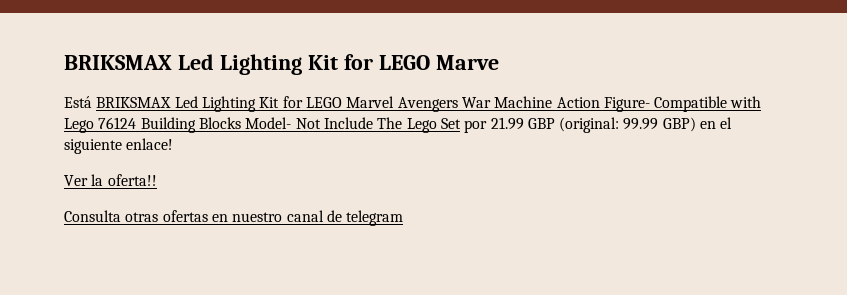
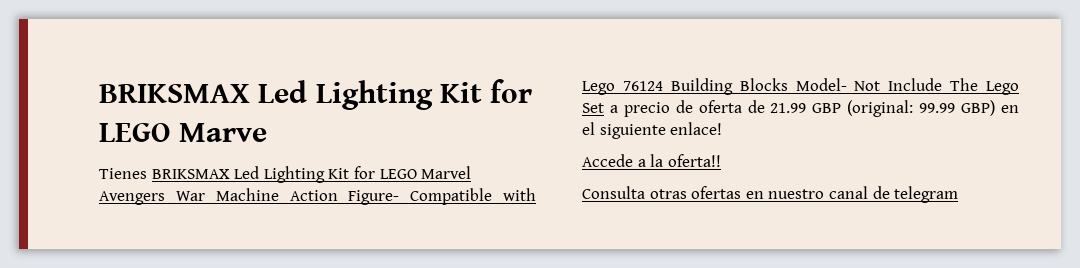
- Está BRIKSMAX Led Lighting Kit for LEGO Marvel Avengers War Machine Action Figure- Compatible with Lego 76124 Building Blocks Model- Not Include The Lego Set por 21.99 GBP (original: 99.99 GBP) en el siguiente enlace!
+ Tienes BRIKSMAX Led Lighting Kit for LEGO Marvel Avengers War Machine Action Figure- Compatible with Lego 76124 Building Blocks Model- Not Include The Lego Set a precio de oferta de 21.99 GBP (original: 99.99 GBP) en el siguiente enlace!
- Ver la oferta!!
+ Accede a la oferta!!

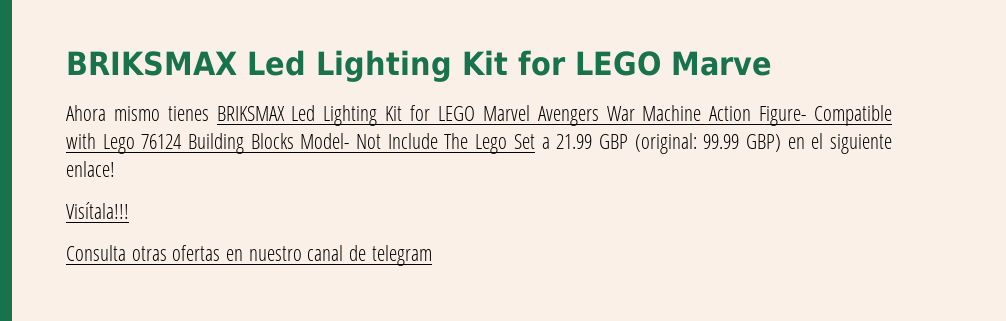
- Tienes BRIKSMAX Led Lighting Kit for LEGO Marvel Avengers War Machine Action Figure- Compatible with Lego 76124 Building Blocks Model- Not Include The Lego Set a precio de oferta de 21.99 GBP (original: 99.99 GBP) en el siguiente enlace!
+ Ahora mismo tienes BRIKSMAX Led Lighting Kit for LEGO Marvel Avengers War Machine Action Figure- Compatible with Lego 76124 Building Blocks Model- Not Include The Lego Set a 21.99 GBP (original: 99.99 GBP) en el siguiente enlace!
- Accede a la oferta!!
+ Visítala!!!

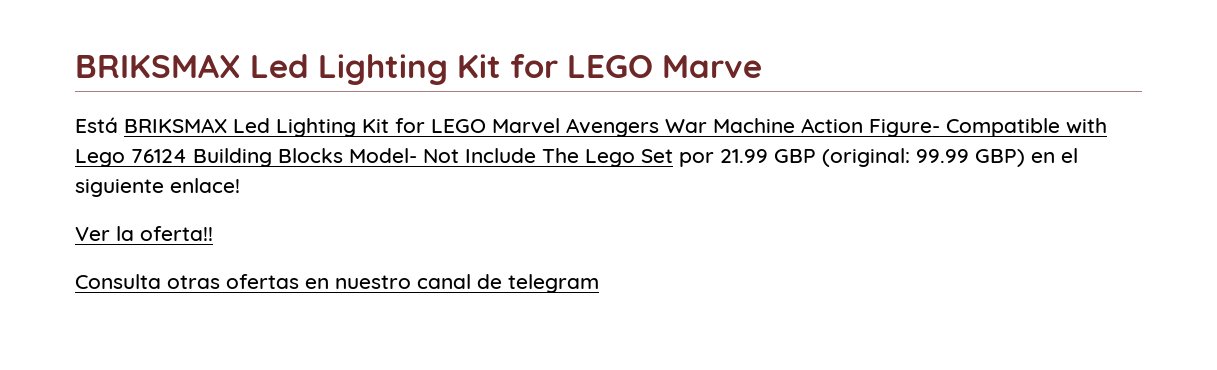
- Ahora mismo tienes BRIKSMAX Led Lighting Kit for LEGO Marvel Avengers War Machine Action Figure- Compatible with Lego 76124 Building Blocks Model- Not Include The Lego Set a 21.99 GBP (original: 99.99 GBP) en el siguiente enlace!
+ Está BRIKSMAX Led Lighting Kit for LEGO Marvel Avengers War Machine Action Figure- Compatible with Lego 76124 Building Blocks Model- Not Include The Lego Set por 21.99 GBP (original: 99.99 GBP) en el siguiente enlace!
- Visítala!!!
+ Ver la oferta!!

